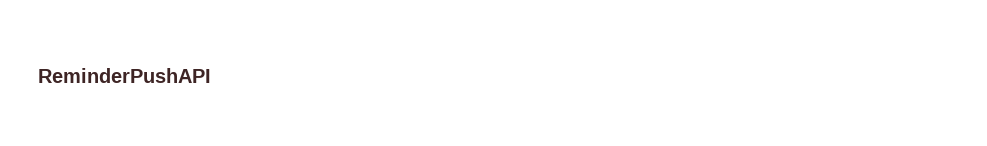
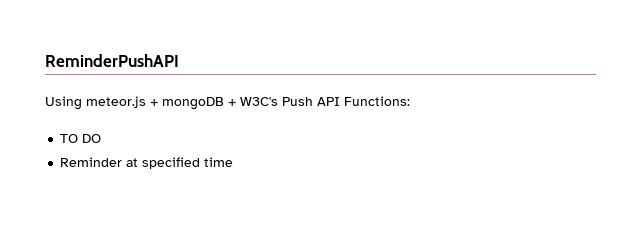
+ Using meteor.js + mongoDB + W3C's Push API Functions:
+ TO DO
+ Reminder at specified time

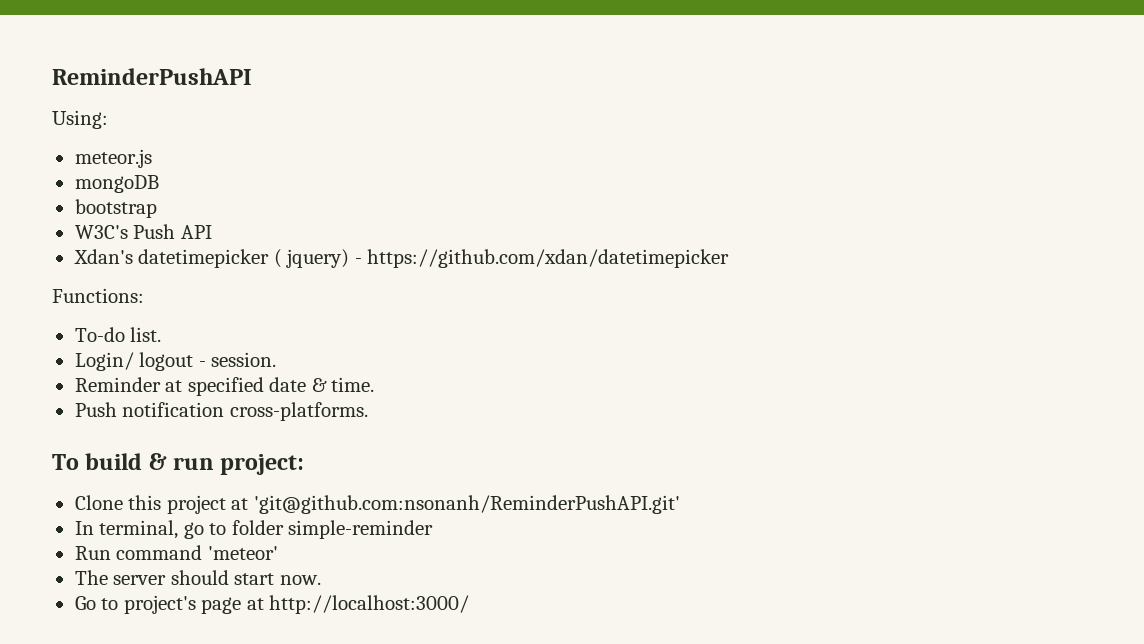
- Using meteor.js + mongoDB + W3C's Push API Functions:
- TO DO
- Reminder at specified time
+ Using:
+ meteor.js
+ mongoDB
+ bootstrap
+ W3C's Push API
+ Xdan's datetimepicker ( jquery) - https://github.com/xdan/datetimepicker
+ Functions:
+ To-do list.
+ Login/ logout - session.
+ Reminder at specified date & time.
+ Push notification cross-platforms.
+ To build & run project:
+ Clone this project at 'git@github.com:nsonanh/ReminderPushAPI.git'
+ In terminal, go to folder simple-reminder
+ Run command 'meteor'
+ The server should start now.
+ Go to project's page at http://localhost:3000/

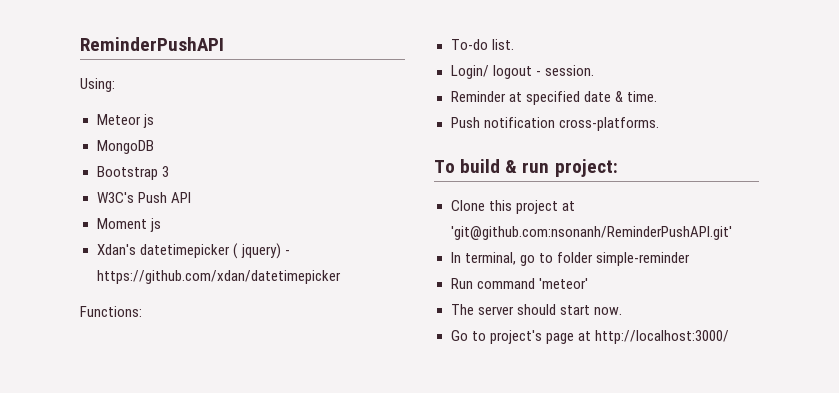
- meteor.js
- mongoDB
- bootstrap
+ Meteor js
+ MongoDB
+ Bootstrap 3
+ Moment js

